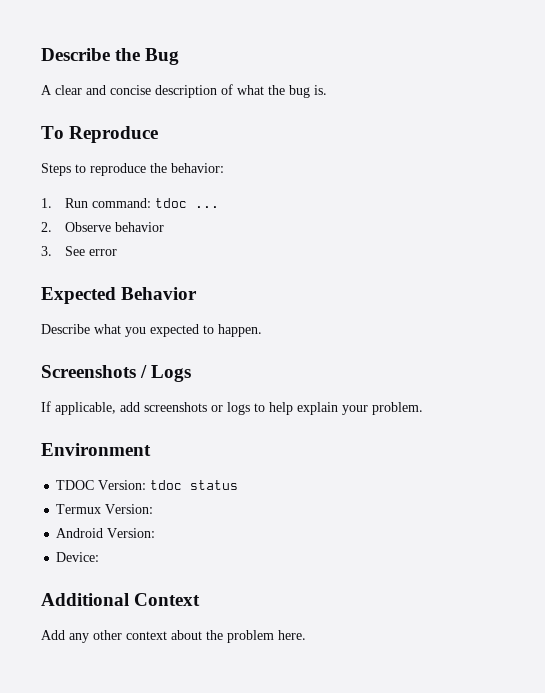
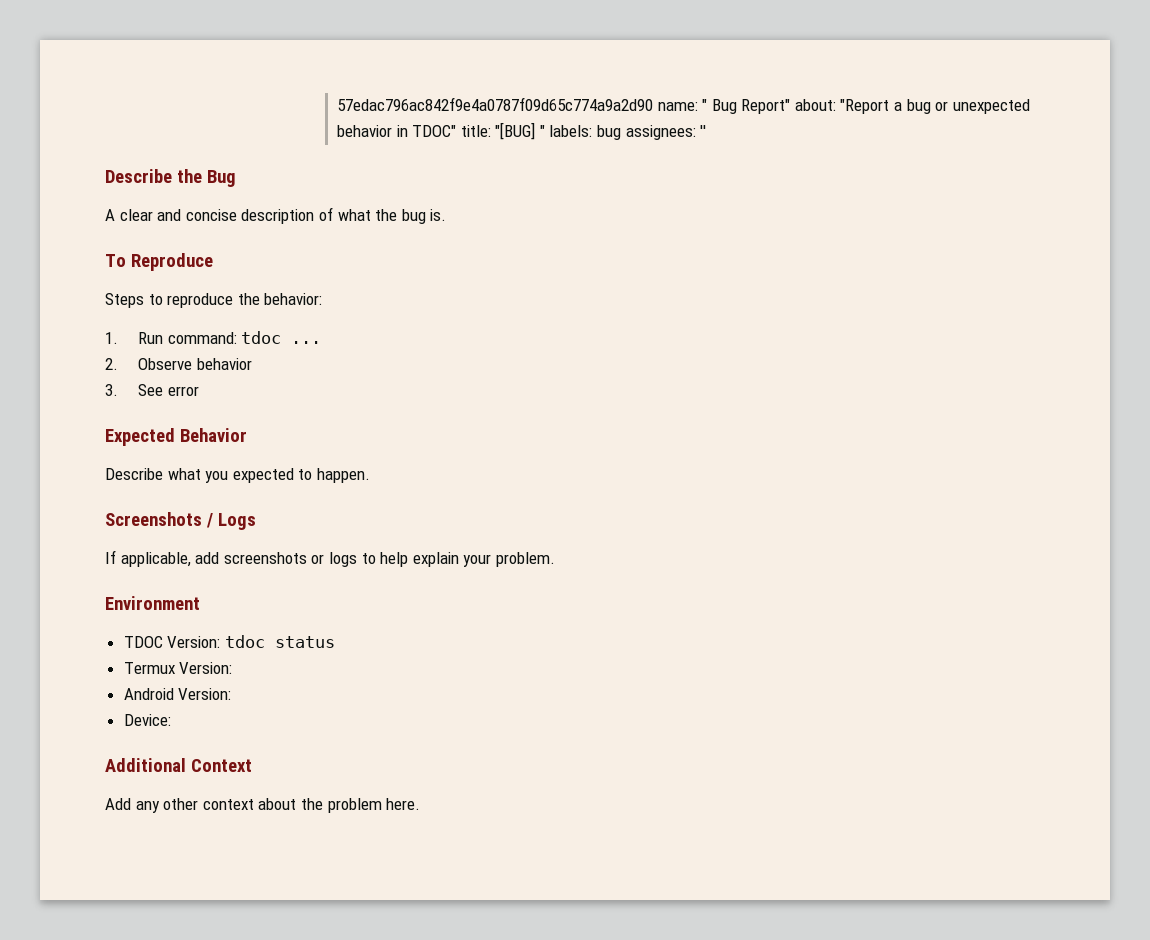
+ 57edac796ac842f9e4a0787f09d65c774a9a2d90 name: " Bug Report" about: "Report a bug or unexpected behavior in TDOC" title: "[BUG] " labels: bug assignees: ''

